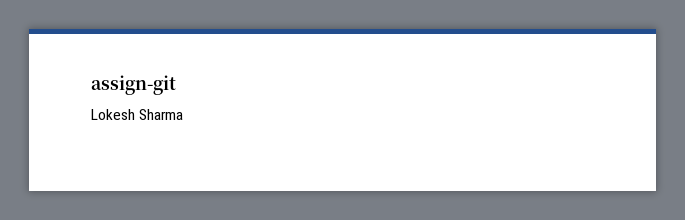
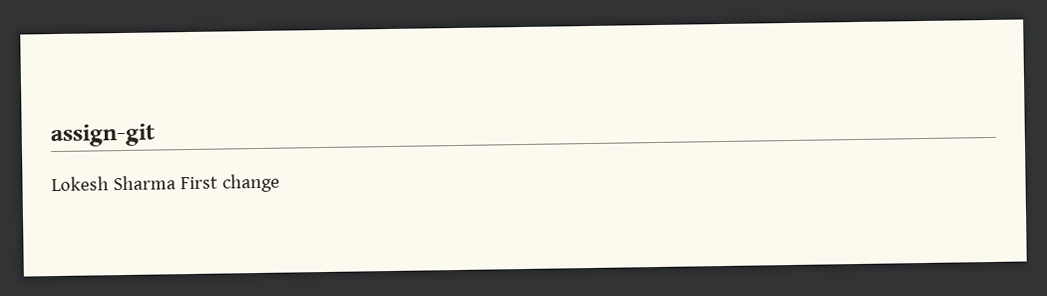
- Lokesh Sharma
+ Lokesh Sharma First change

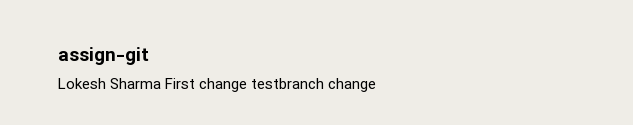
- Lokesh Sharma First change
+ Lokesh Sharma First change testbranch change

